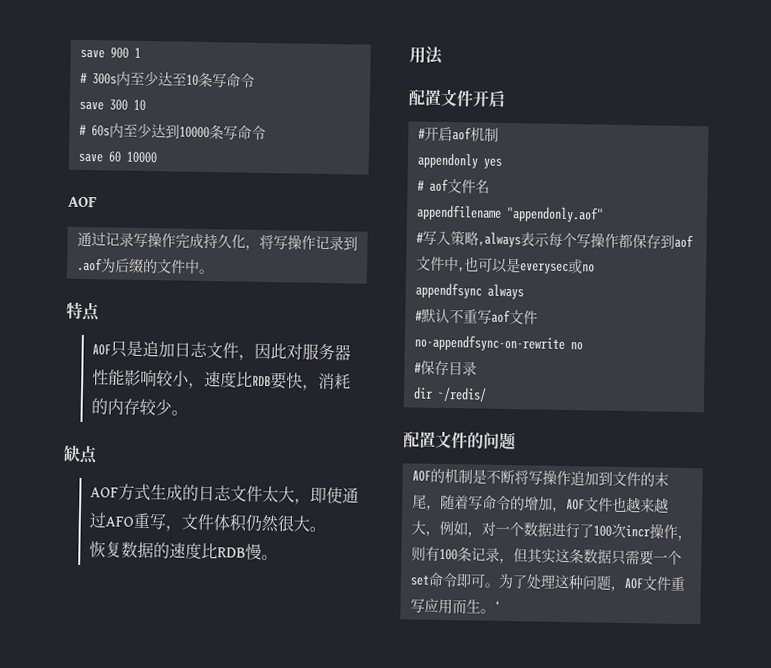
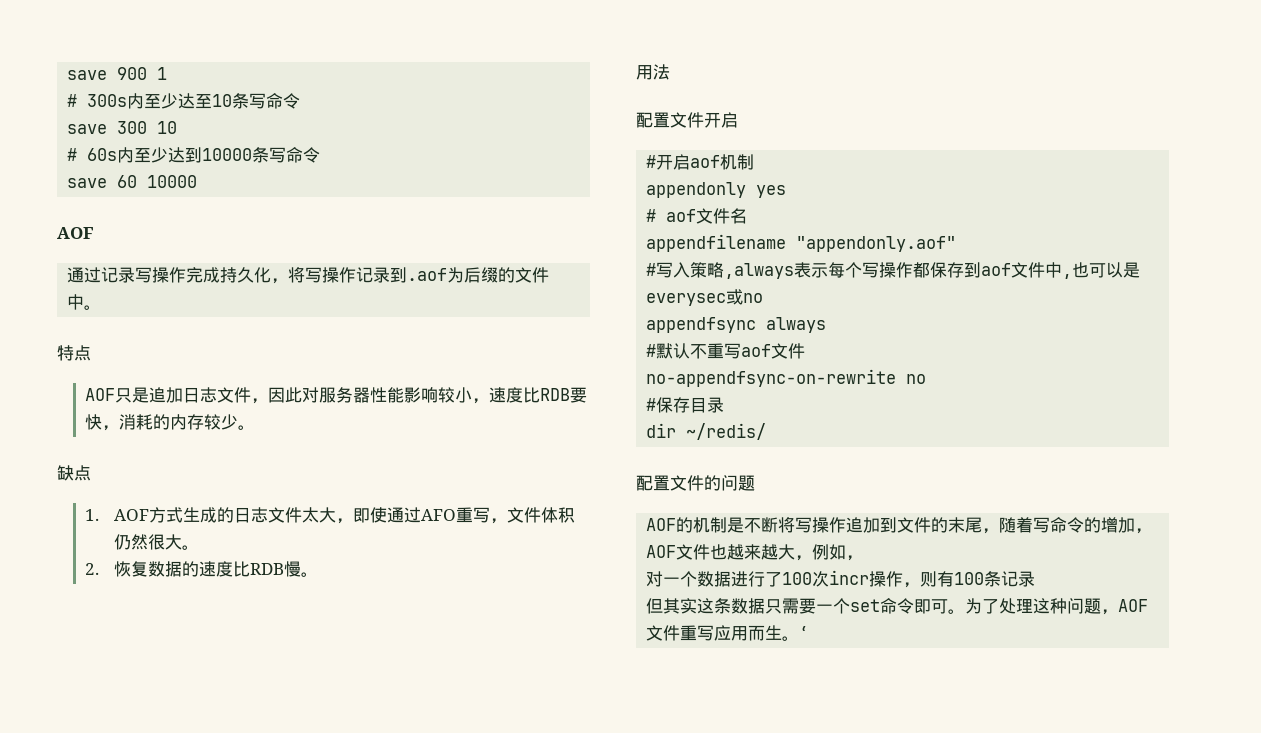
- AOF方式生成的日志文件太大，即使通过AFO重写，文件体积仍然很大。
+ 1. AOF方式生成的日志文件太大，即使通过AFO重写，文件体积仍然很大。
- 恢复数据的速度比RDB慢。
+ 2.恢复数据的速度比RDB慢。
- AOF的机制是不断将写操作追加到文件的末尾，随着写命令的增加，AOF文件也越来越大，例如，对一个数据进行了100次incr操作，则有100条记录，但其实这条数据只需要一个set命令即可。
+ AOF的机制是不断将写操作追加到文件的末尾，随着写命令的增加，AOF文件也越来越大，例如，
+ 对一个数据进行了100次incr操作，则有100条记录
+ 但其实这条数据只需要一个set命令即可。

